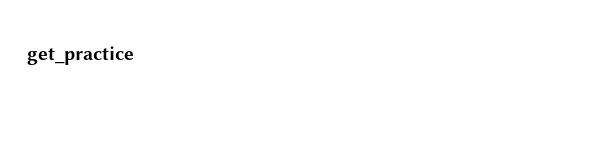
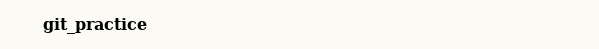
- get_practice
+ git_practice

